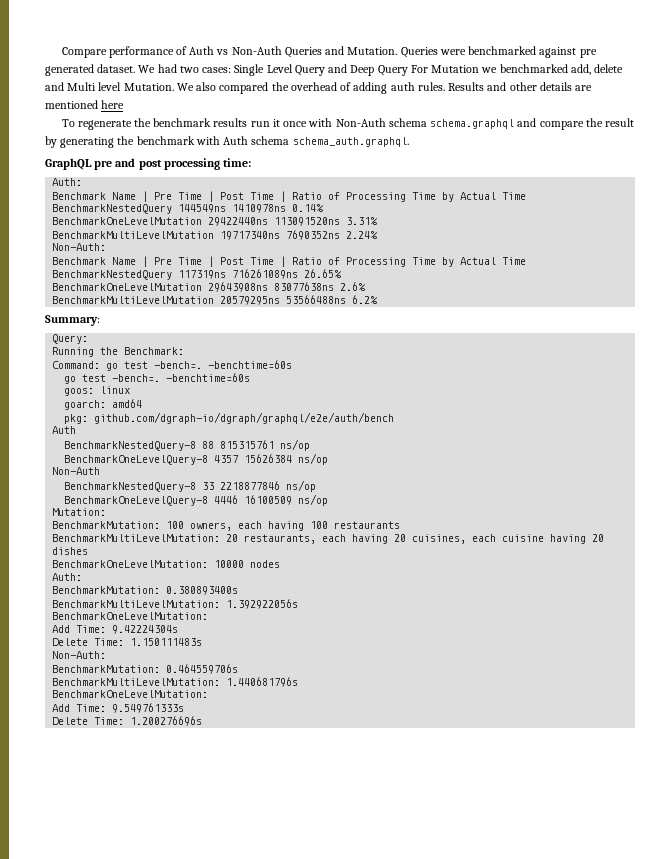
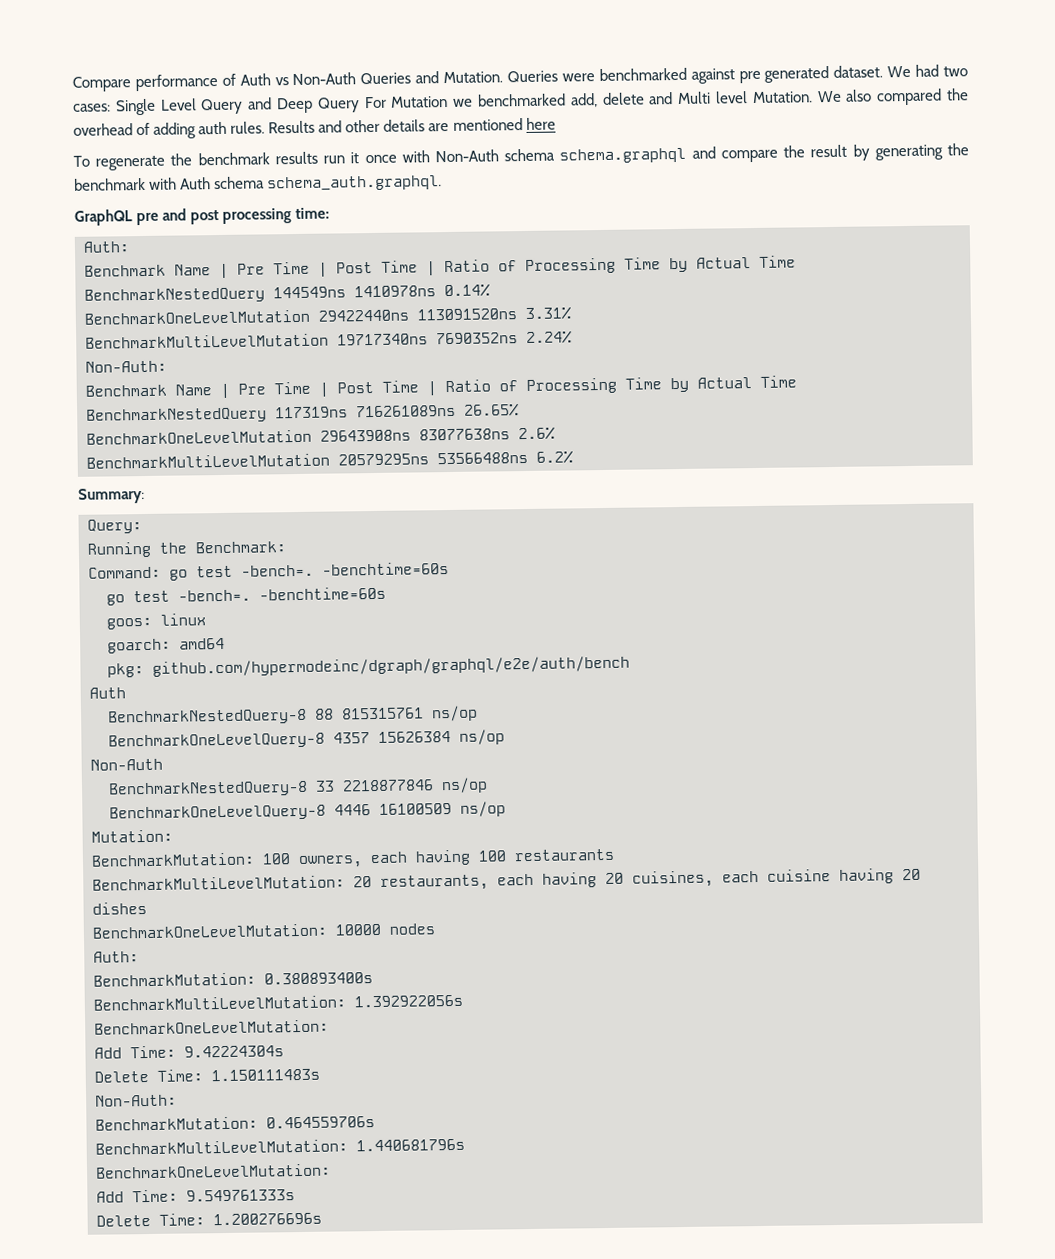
- pkg: github.com/dgraph-io/dgraph/graphql/e2e/auth/bench
+ pkg: github.com/hypermodeinc/dgraph/graphql/e2e/auth/bench

